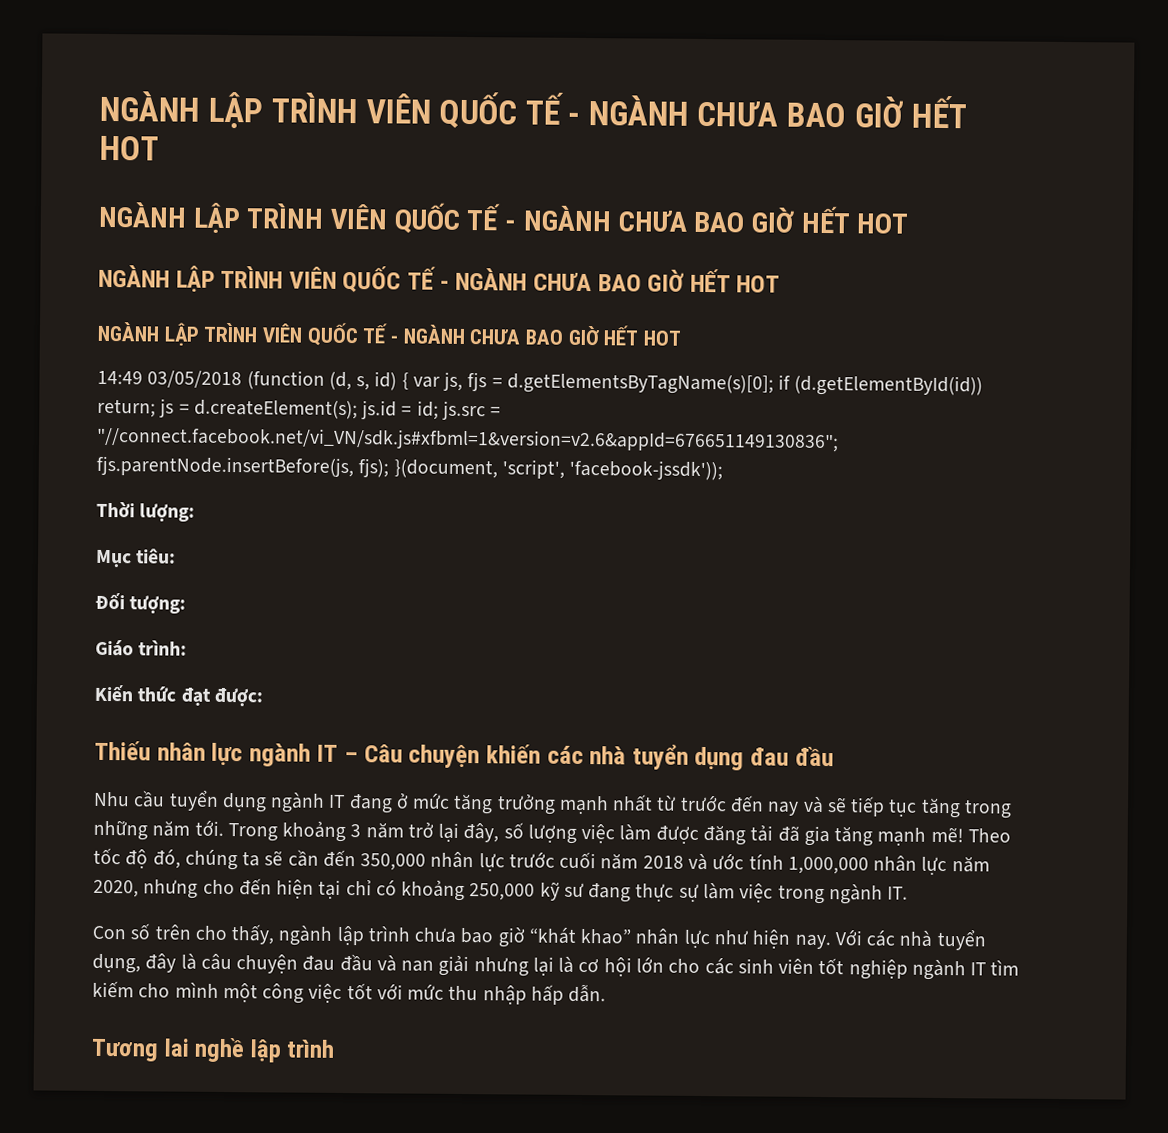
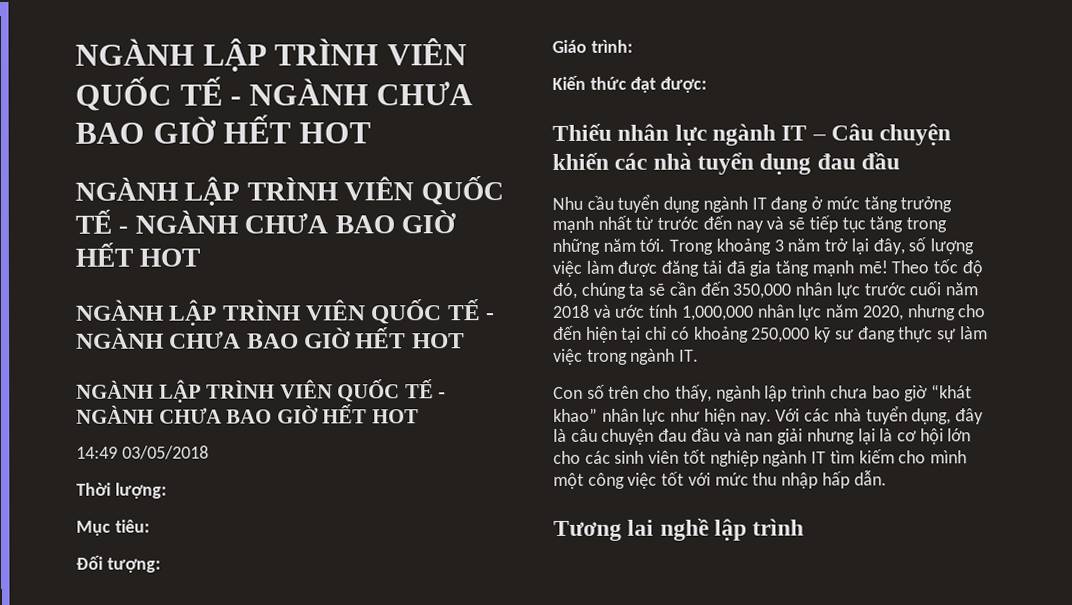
- 14:49 03/05/2018 (function (d, s, id) { var js, fjs = d.getElementsByTagName(s)[0]; if (d.getElementById(id)) return; js = d.createElement(s); js.id = id; js.src = "//connect.facebook.net/vi_VN/sdk.js#xfbml=1&version=v2.6&appId=676651149130836"; fjs.parentNode.insertBefore(js, fjs); }(document, 'script', 'facebook-jssdk'));
+ 14:49 03/05/2018

